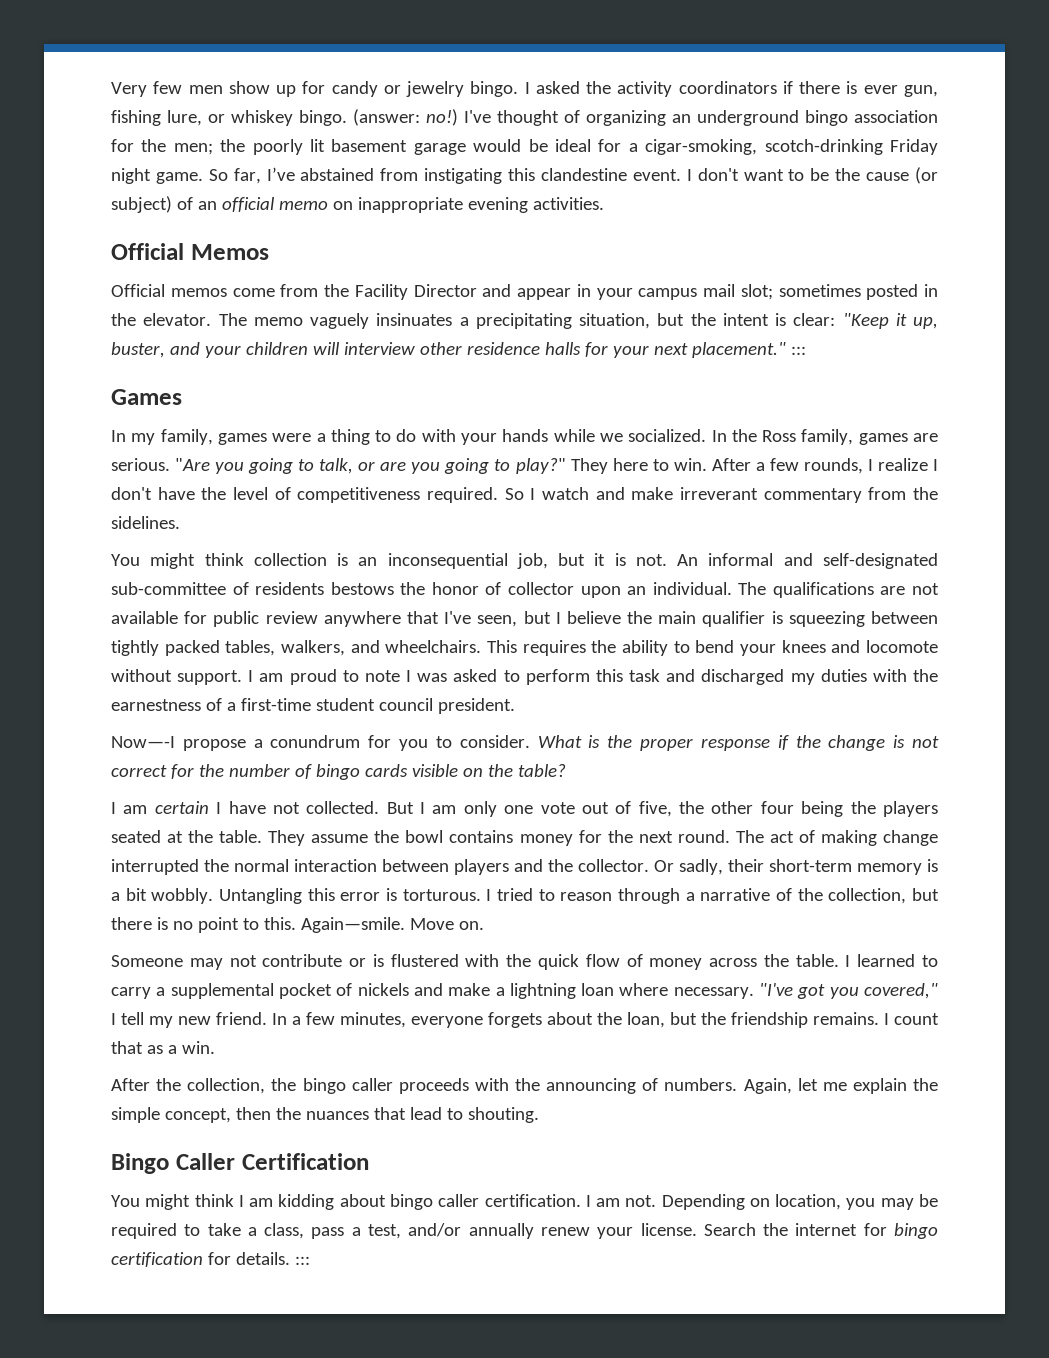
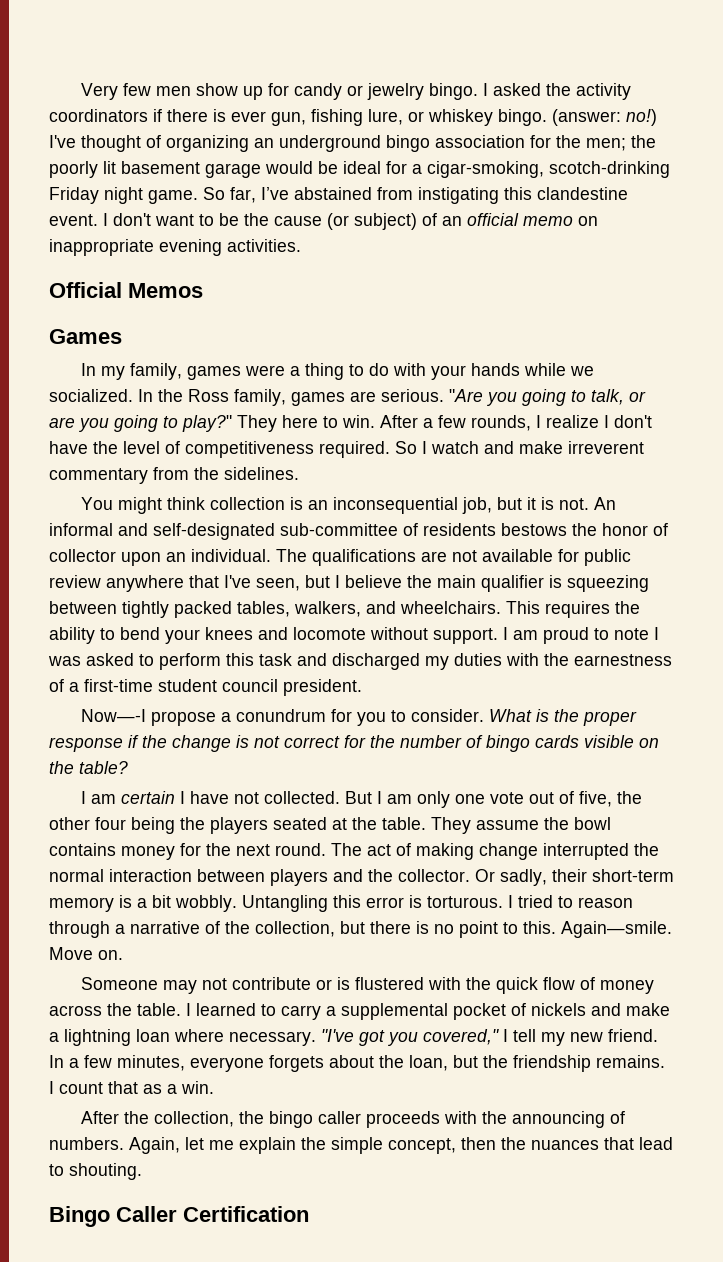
- Official memos come from the Facility Director and appear in your campus mail slot; sometimes posted in the elevator. The memo vaguely insinuates a precipitating situation, but the intent is clear: "Keep it up, buster, and your children will interview other residence halls for your next placement." :::
- So I watch and make irreverant commentary from the sidelines.
+ So I watch and make irreverent commentary from the sidelines.
- You might think I am kidding about bingo caller certification. I am not. Depending on location, you may be required to take a class, pass a test, and/or annually renew your license. Search the internet for bingo certification for details. :::

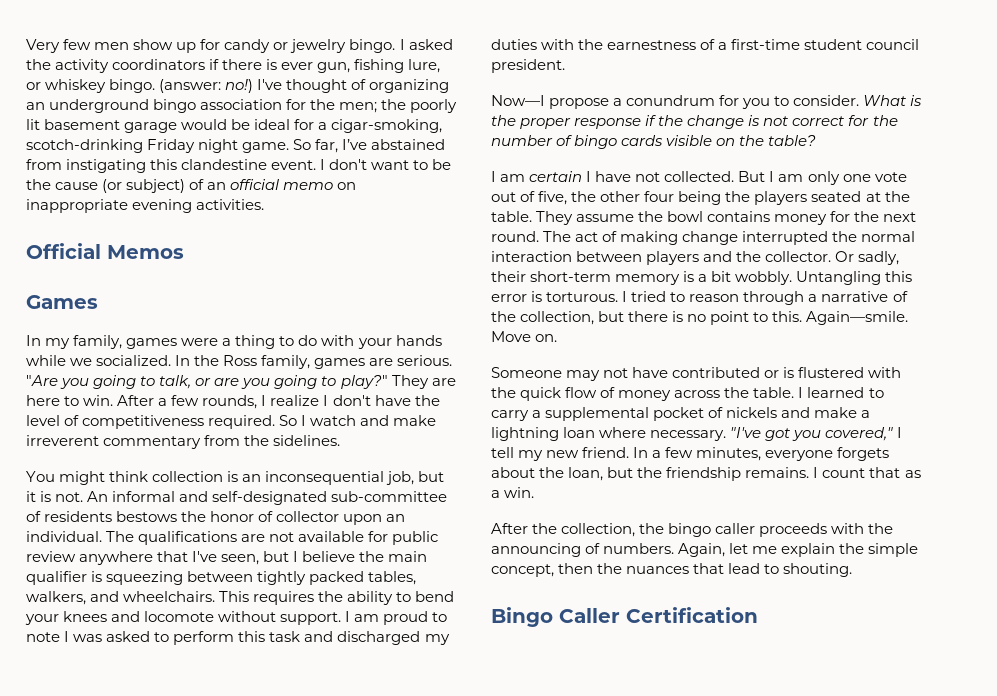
- They here to win.
+ They are here to win.
- Now—-I propose a conundrum for you to consider.
+ Now—I propose a conundrum for you to consider.
- Someone may not contribute or is flustered with the quick flow of money across the table.
+ Someone may not have contributed or is flustered with the quick flow of money across the table.

